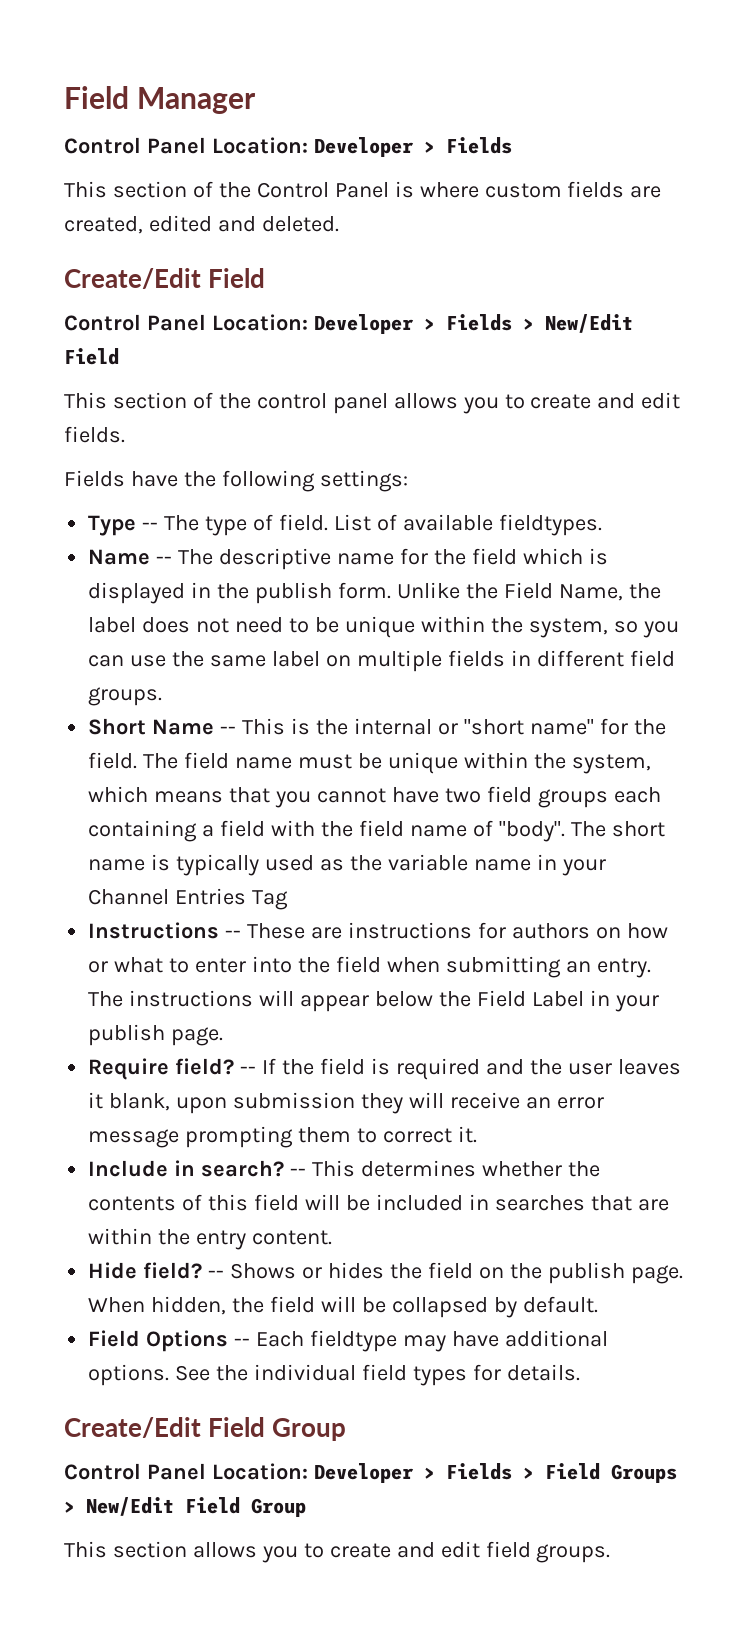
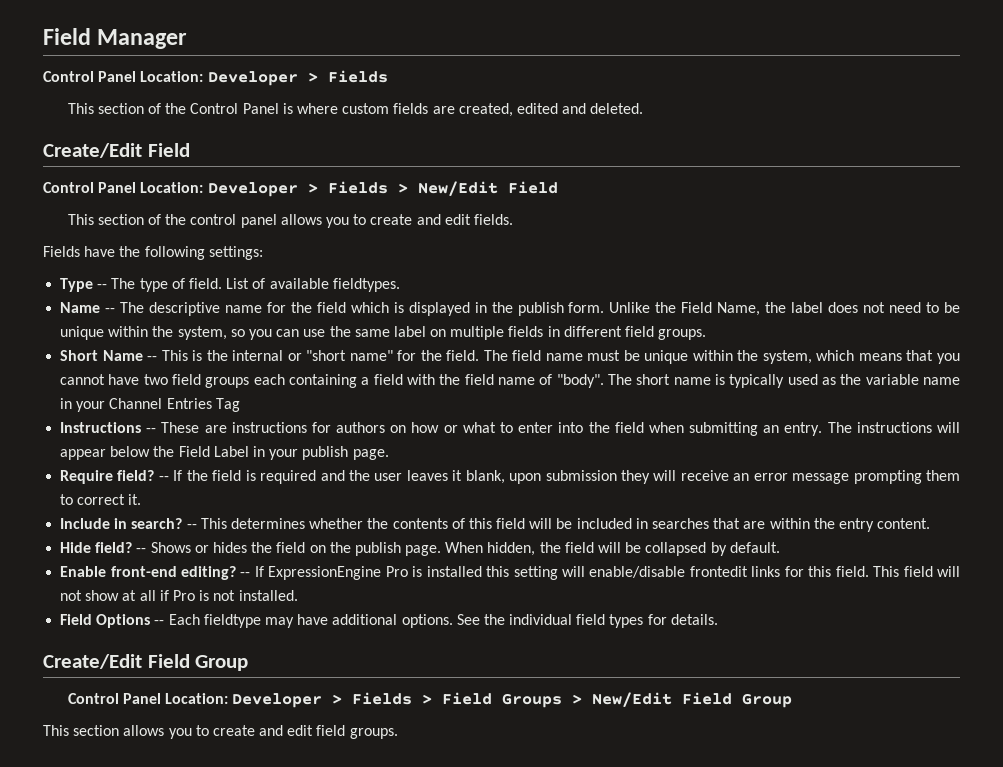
+ Enable front-end editing? -- If ExpressionEngine Pro is installed this setting will enable/disable frontedit links for this field. This field will not show at all if Pro is not installed.

